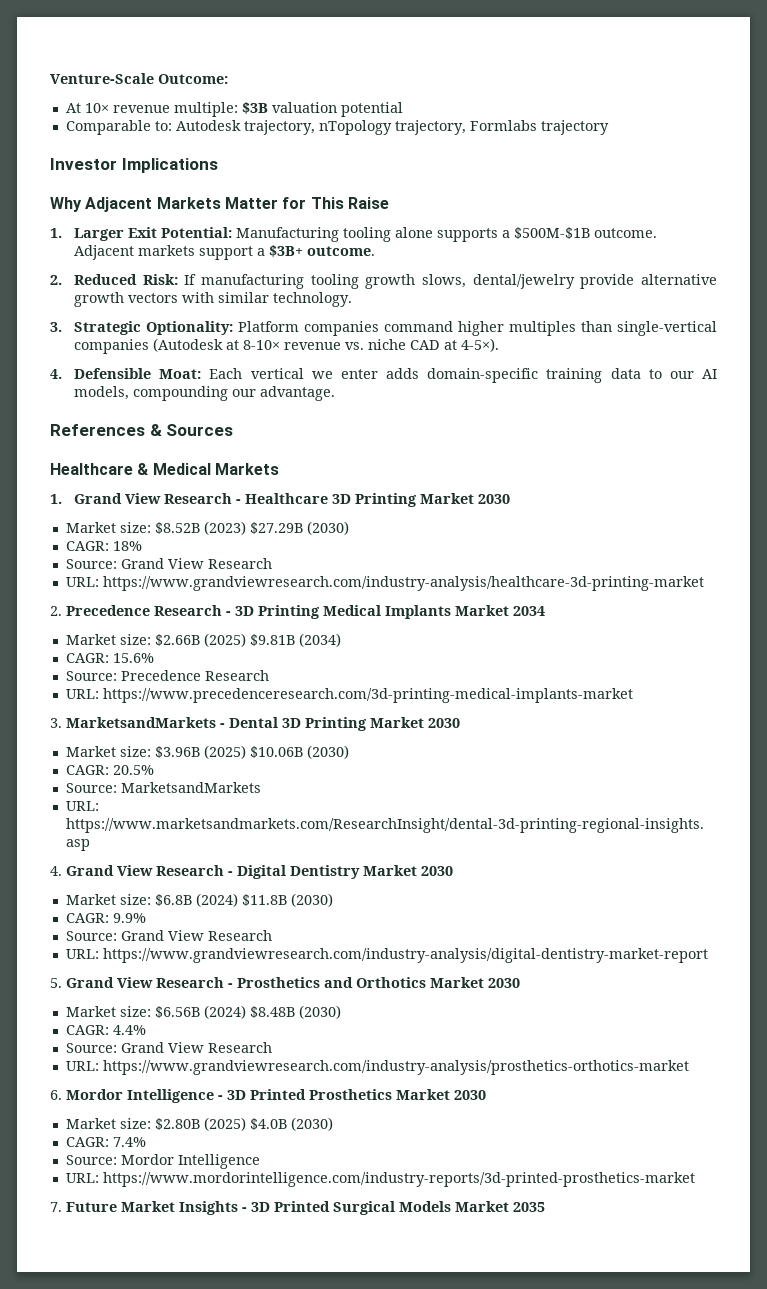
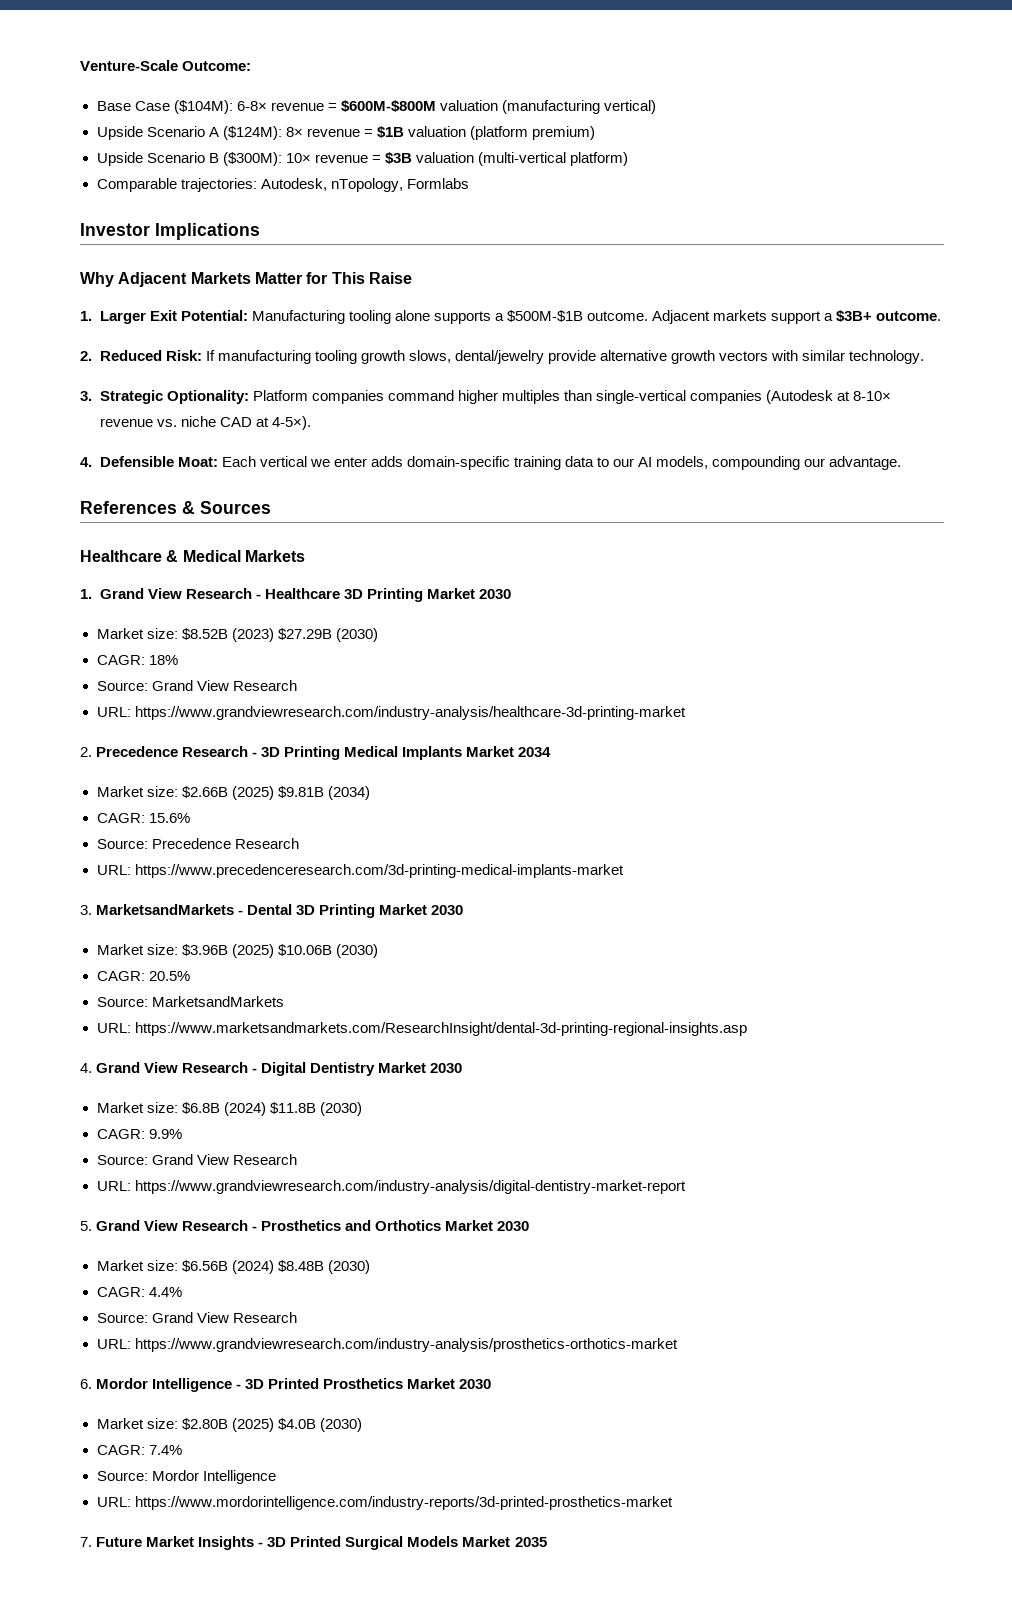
- At 10× revenue multiple: $3B valuation potential
+ Base Case ($104M): 6-8× revenue = $600M-$800M valuation (manufacturing vertical)
+ Upside Scenario A ($124M): 8× revenue = $1B valuation (platform premium)
+ Upside Scenario B ($300M): 10× revenue = $3B valuation (multi-vertical platform)
- Comparable to: Autodesk trajectory, nTopology trajectory, Formlabs trajectory
+ Comparable trajectories: Autodesk, nTopology, Formlabs

